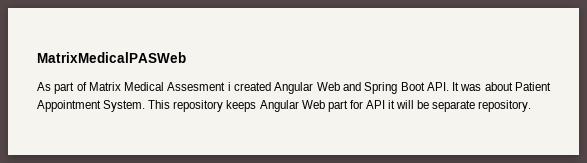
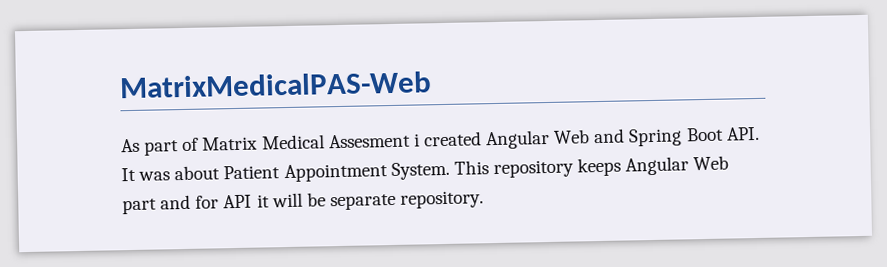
- MatrixMedicalPASWeb
+ MatrixMedicalPAS-Web
- This repository keeps Angular Web part for API it will be separate repository.
+ This repository keeps Angular Web part and for API it will be separate repository.

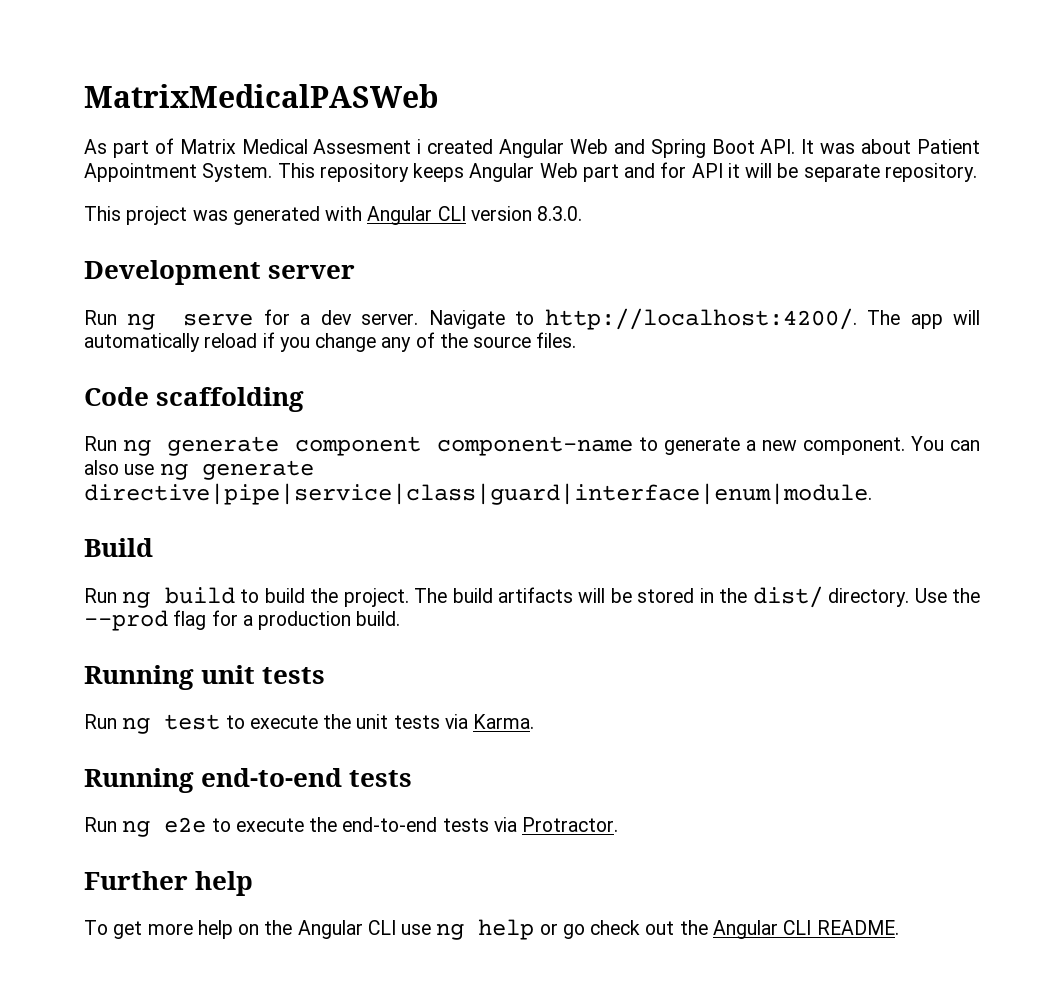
- MatrixMedicalPAS-Web
+ MatrixMedicalPASWeb
+ This project was generated with Angular CLI version 8.3.0.
+ Development server
+ Run ng serve for a dev server. Navigate to http://localhost:4200/. The app will automatically reload if you change any of the source files.
+ Code scaffolding
+ Run ng generate component component-name to generate a new component. You can also use ng generate directive|pipe|service|class|guard|interface|enum|module.
+ Build
+ Run ng build to build the project. The build artifacts will be stored in the dist/ directory. Use the --prod flag for a production build.
+ Running unit tests
+ Run ng test to execute the unit tests via Karma.
+ Running end-to-end tests
+ Run ng e2e to execute the end-to-end tests via Protractor.
+ Further help
+ To get more help on the Angular CLI use ng help or go check out the Angular CLI README.

